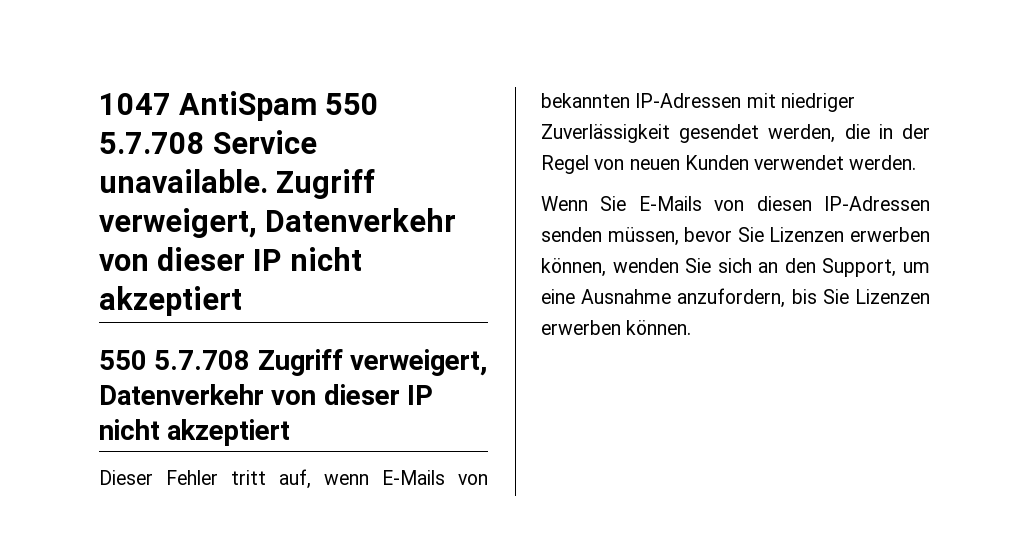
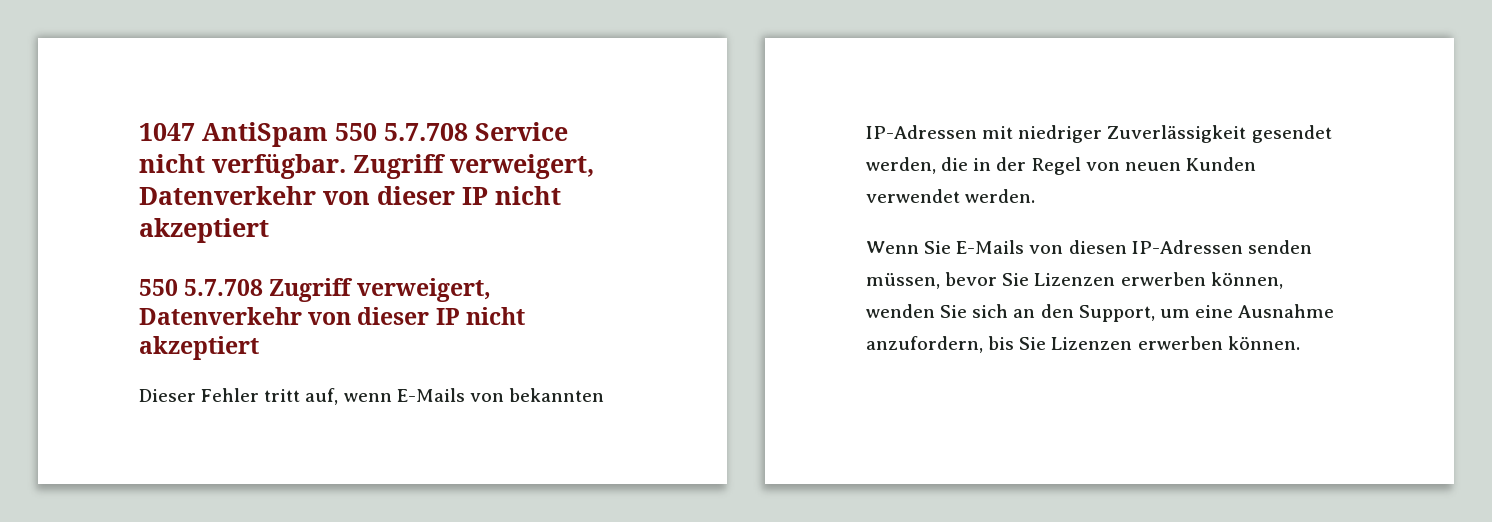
- 1047 AntiSpam 550 5.7.708 Service unavailable.
+ 1047 AntiSpam 550 5.7.708 Service nicht verfügbar.

